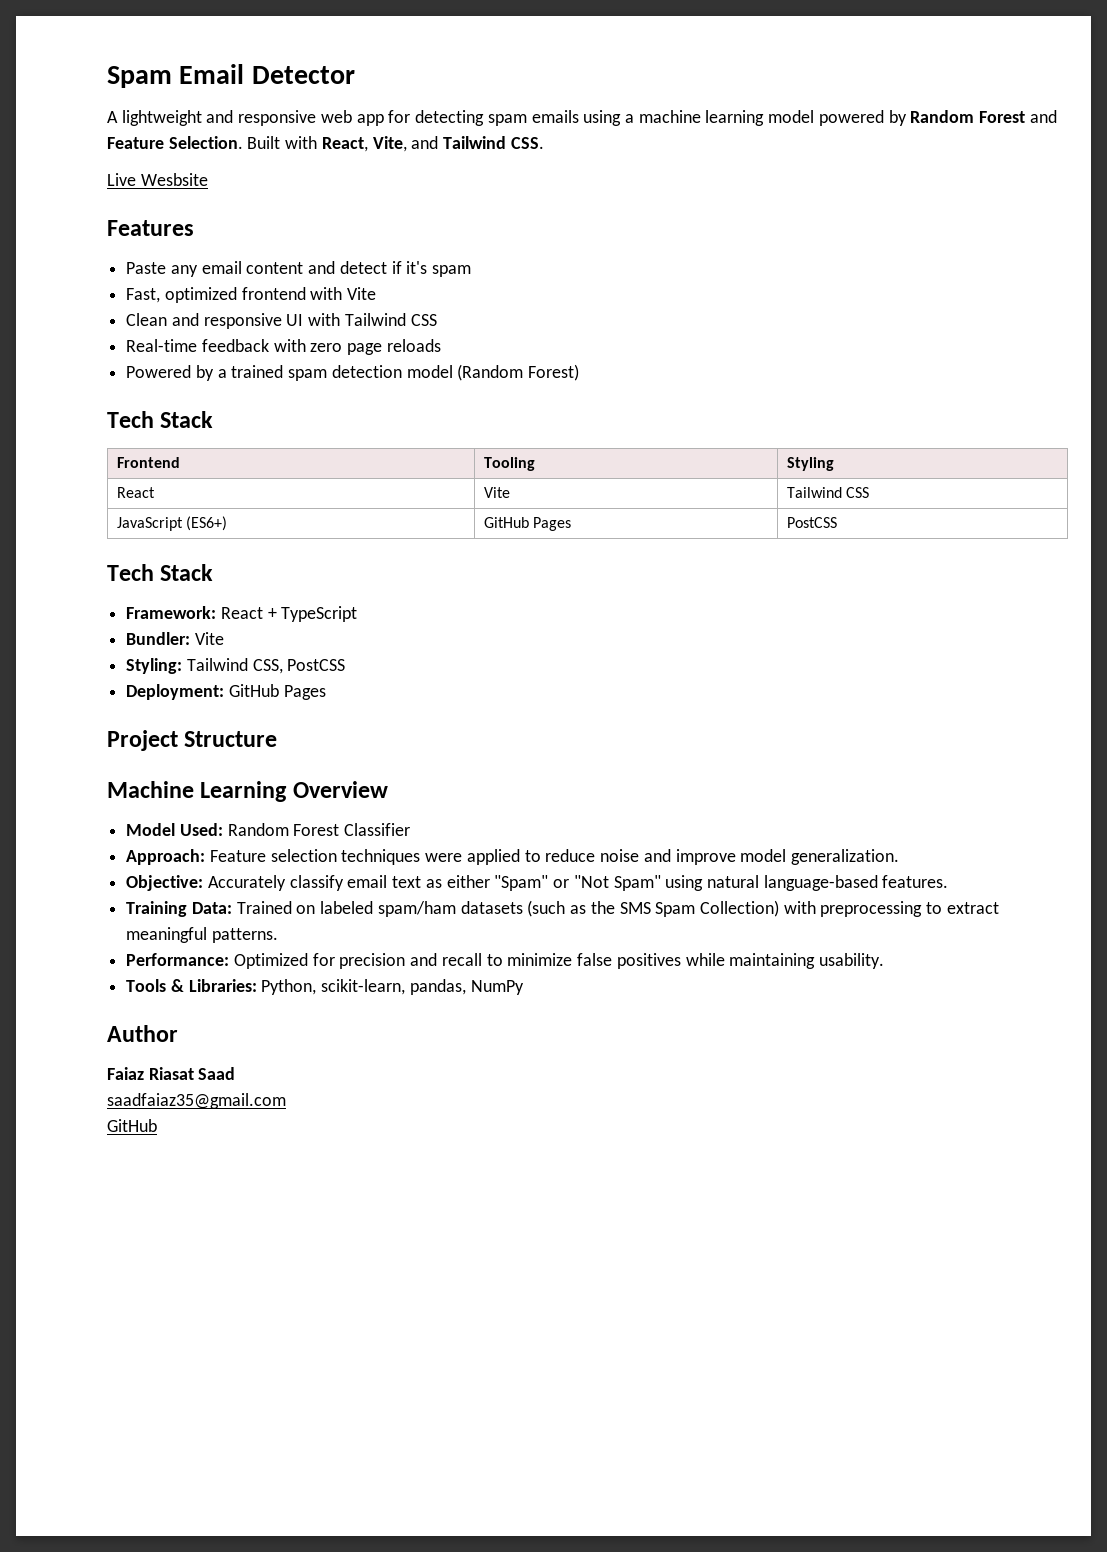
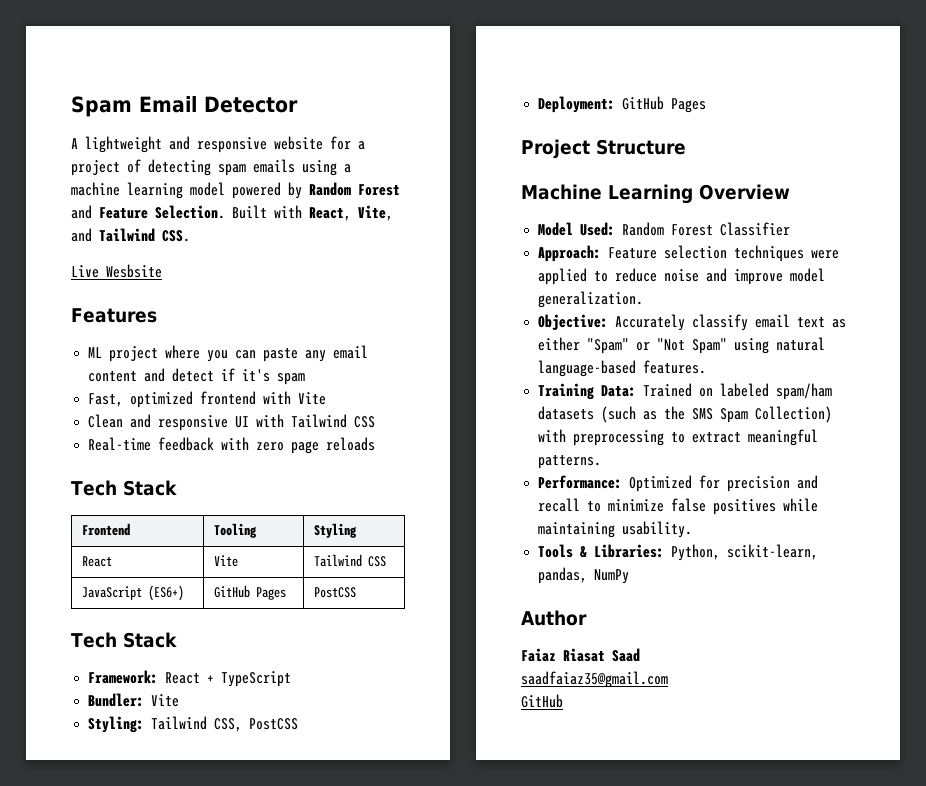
- A lightweight and responsive web app for detecting spam emails using a machine learning model powered by Random Forest and Feature Selection.
+ A lightweight and responsive website for a project of detecting spam emails using a machine learning model powered by Random Forest and Feature Selection.
- Paste any email content and detect if it's spam
+ ML project where you can paste any email content and detect if it's spam
- Powered by a trained spam detection model (Random Forest)

